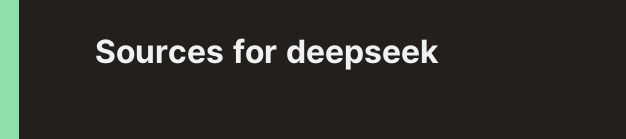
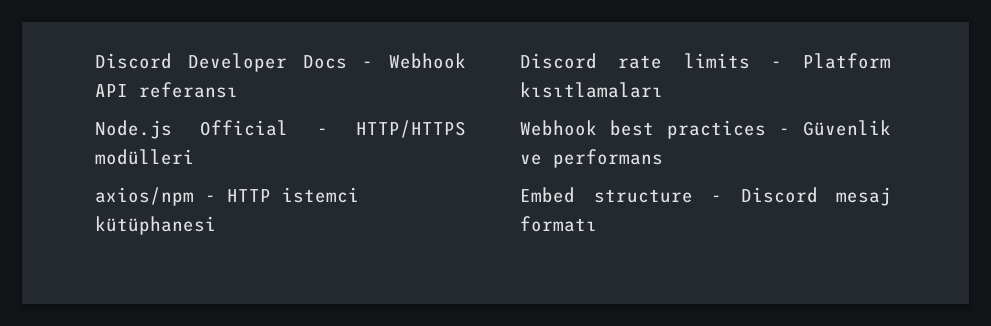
- Sources for deepseek
+ Discord Developer Docs - Webhook API referansı
+ Node.js Official - HTTP/HTTPS modülleri
+ axios/npm - HTTP istemci kütüphanesi
+ Discord rate limits - Platform kısıtlamaları
+ Webhook best practices - Güvenlik ve performans
+ Embed structure - Discord mesaj formatı

